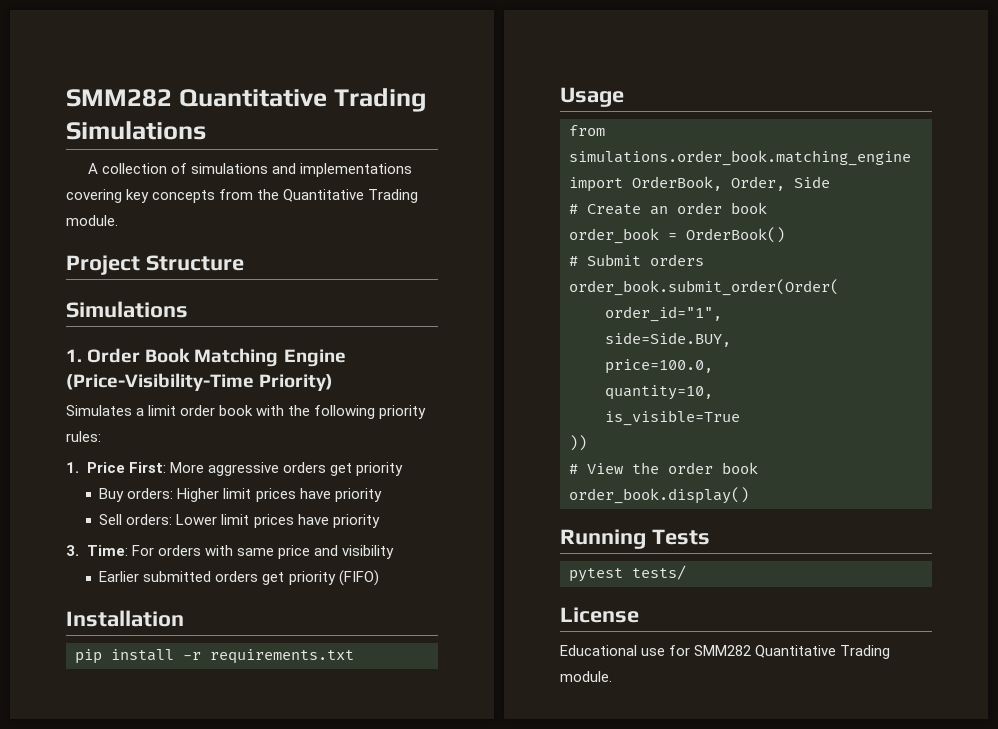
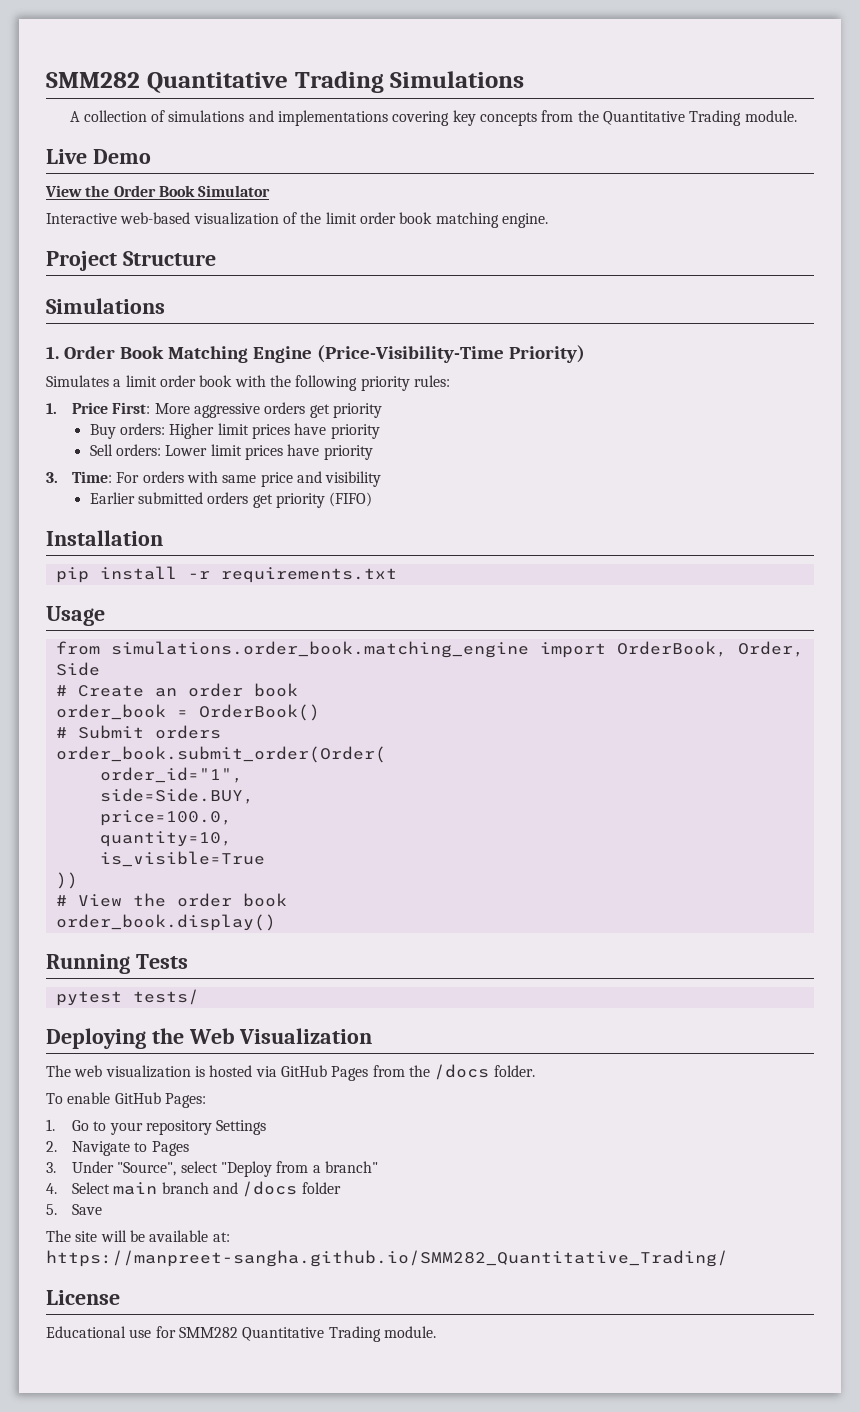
+ Live Demo
+ View the Order Book Simulator
+ Interactive web-based visualization of the limit order book matching engine.
+ Deploying the Web Visualization
+ The web visualization is hosted via GitHub Pages from the /docs folder.
+ To enable GitHub Pages:
+ 1. Go to your repository Settings
+ 2. Navigate to Pages
+ 3. Under "Source", select "Deploy from a branch"
+ 4. Select main branch and /docs folder
+ 5. Save
+ The site will be available at: https://manpreet-sangha.github.io/SMM282_Quantitative_Trading/

